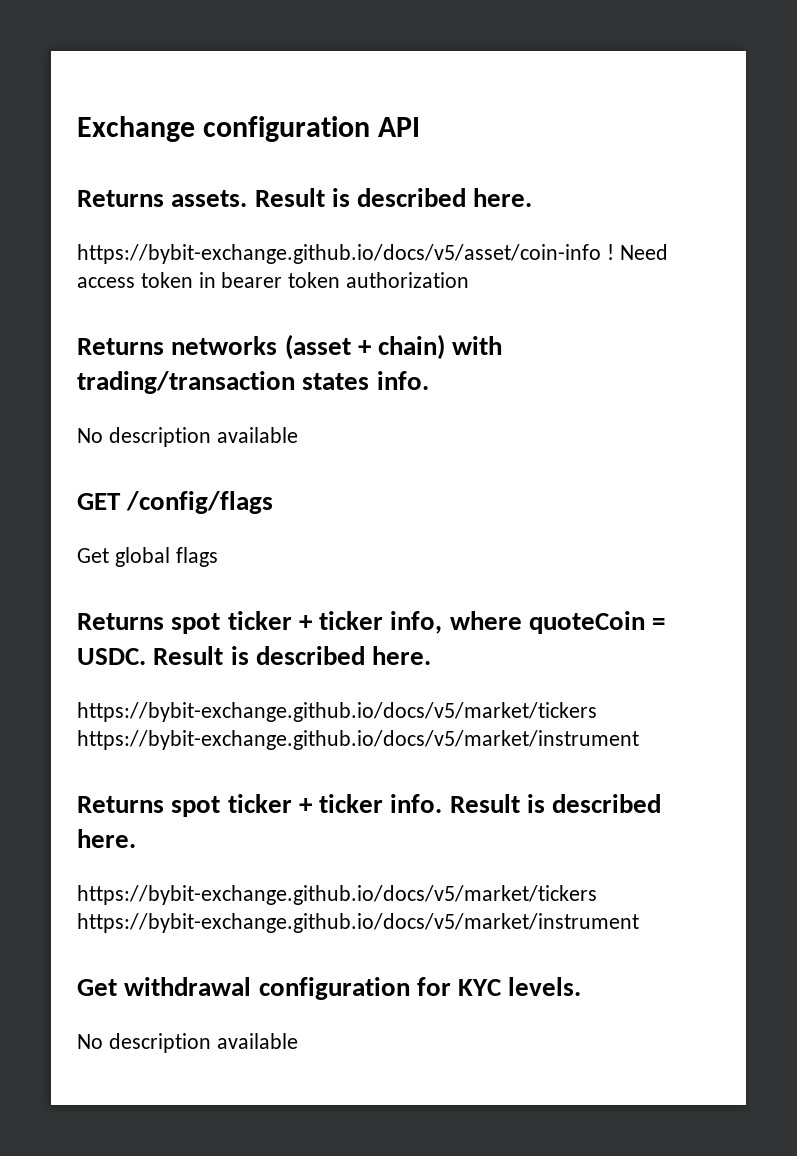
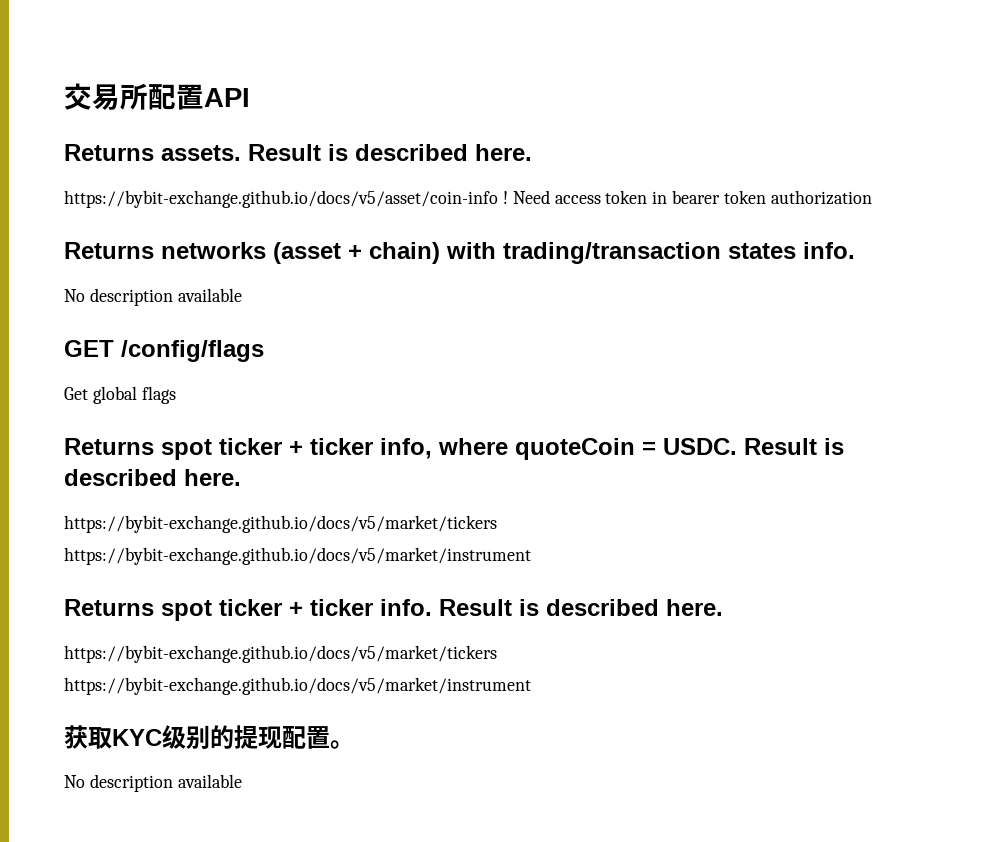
- Exchange configuration API
+ 交易所配置API
- Get withdrawal configuration for KYC levels.
+ 获取KYC级别的提现配置。

